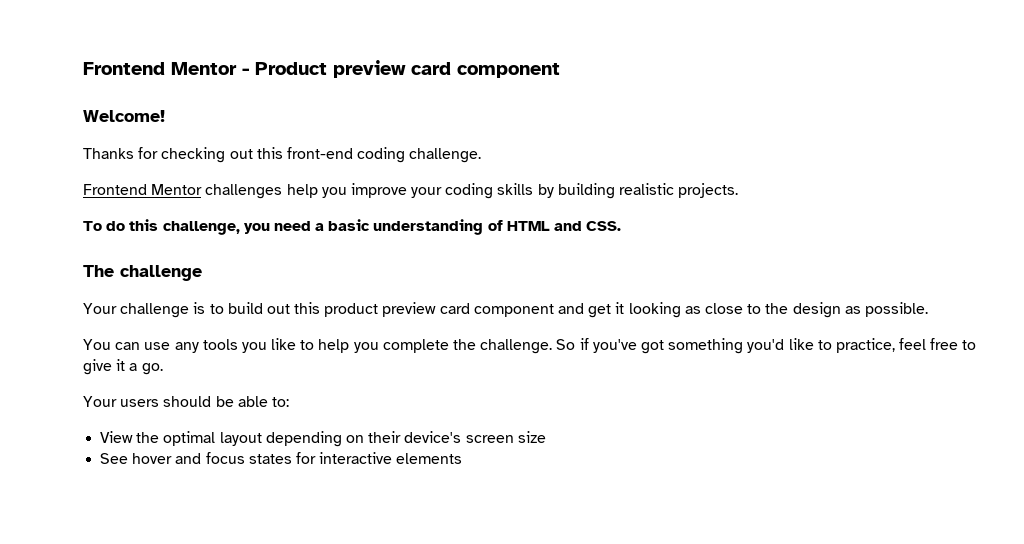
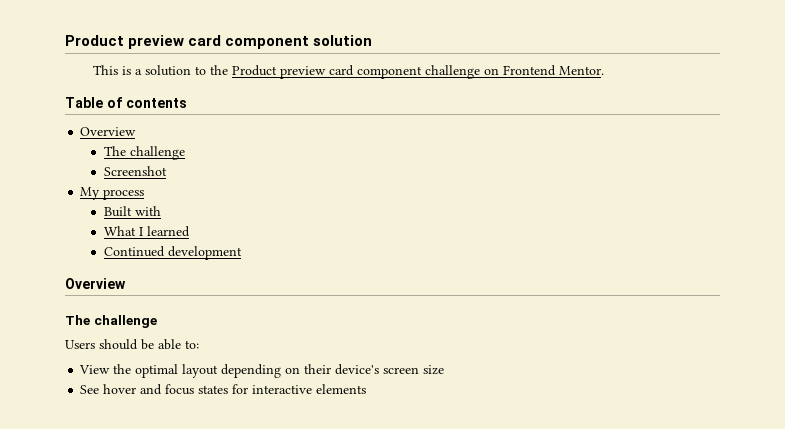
- Frontend Mentor - Product preview card component
- Welcome!
- Thanks for checking out this front-end coding challenge.
- Frontend Mentor challenges help you improve your coding skills by building realistic projects.
- To do this challenge, you need a basic understanding of HTML and CSS.
+ Product preview card component solution
+ This is a solution to the Product preview card component challenge on Frontend Mentor.
+ Table of contents
+ Overview
  The challenge
- Your challenge is to build out this product preview card component and get it looking as close to the design as possible.
- You can use any tools you like to help you complete the challenge. So if you've got something you'd like to practice, feel free to give it a go.
- Your users should be able to:
+ Screenshot
+ My process
+ Built with
+ What I learned
+ Continued development
+ Overview
+ The challenge
+ Users should be able to:

